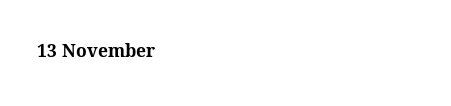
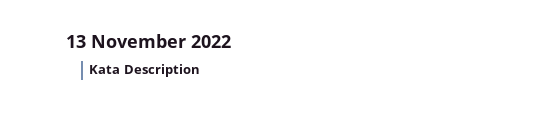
- 13 November
+ 13 November 2022
+ Kata Description

